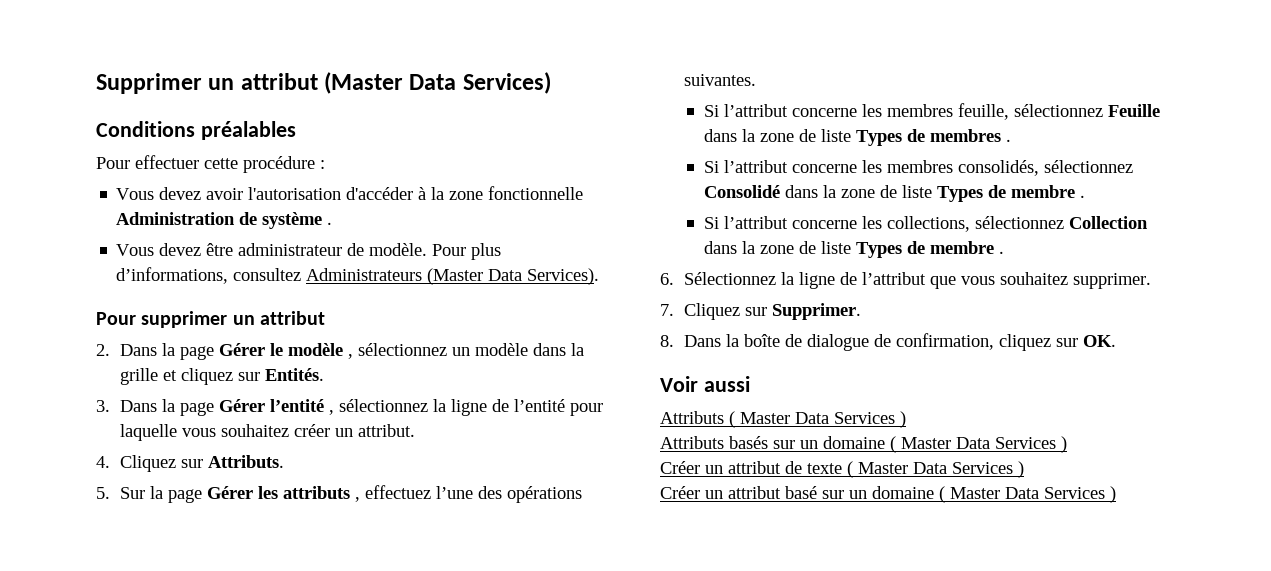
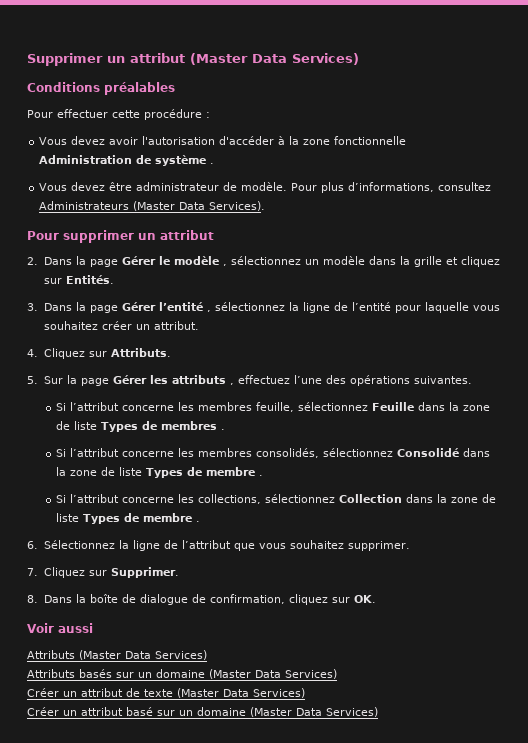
- Attributs ( Master Data Services )
+ Attributs (Master Data Services)
- Attributs basés sur un domaine ( Master Data Services )
+ Attributs basés sur un domaine (Master Data Services)
- Créer un attribut de texte ( Master Data Services )
+ Créer un attribut de texte (Master Data Services)
- Créer un attribut basé sur un domaine ( Master Data Services )
+ Créer un attribut basé sur un domaine (Master Data Services)

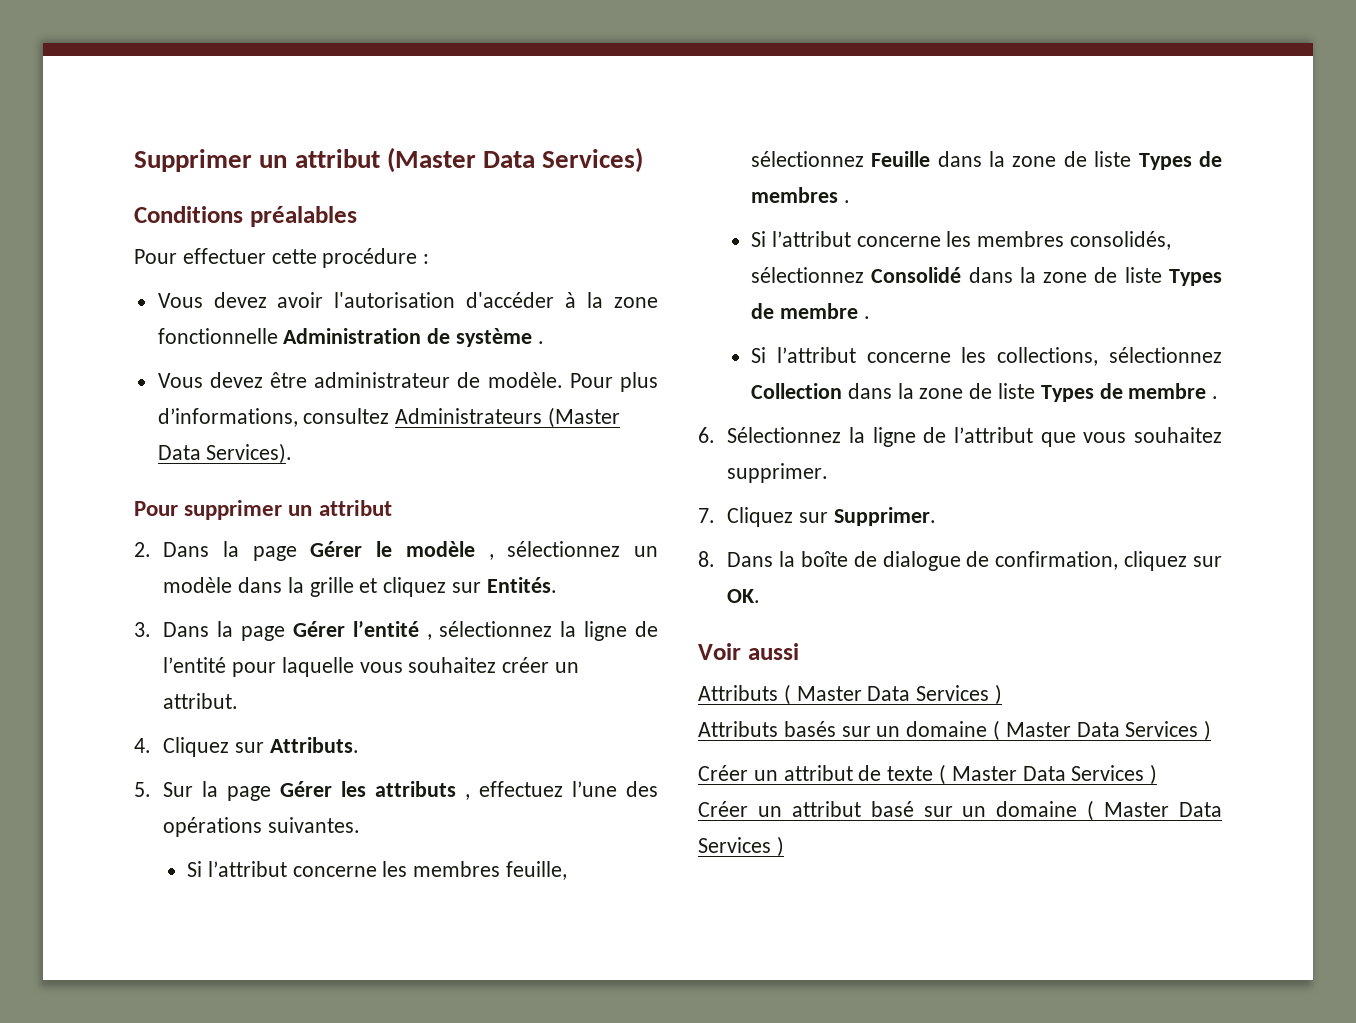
- Attributs (Master Data Services)
+ Attributs ( Master Data Services )
- Attributs basés sur un domaine (Master Data Services)
+ Attributs basés sur un domaine ( Master Data Services )
- Créer un attribut de texte (Master Data Services)
+ Créer un attribut de texte ( Master Data Services )
- Créer un attribut basé sur un domaine (Master Data Services)
+ Créer un attribut basé sur un domaine ( Master Data Services )

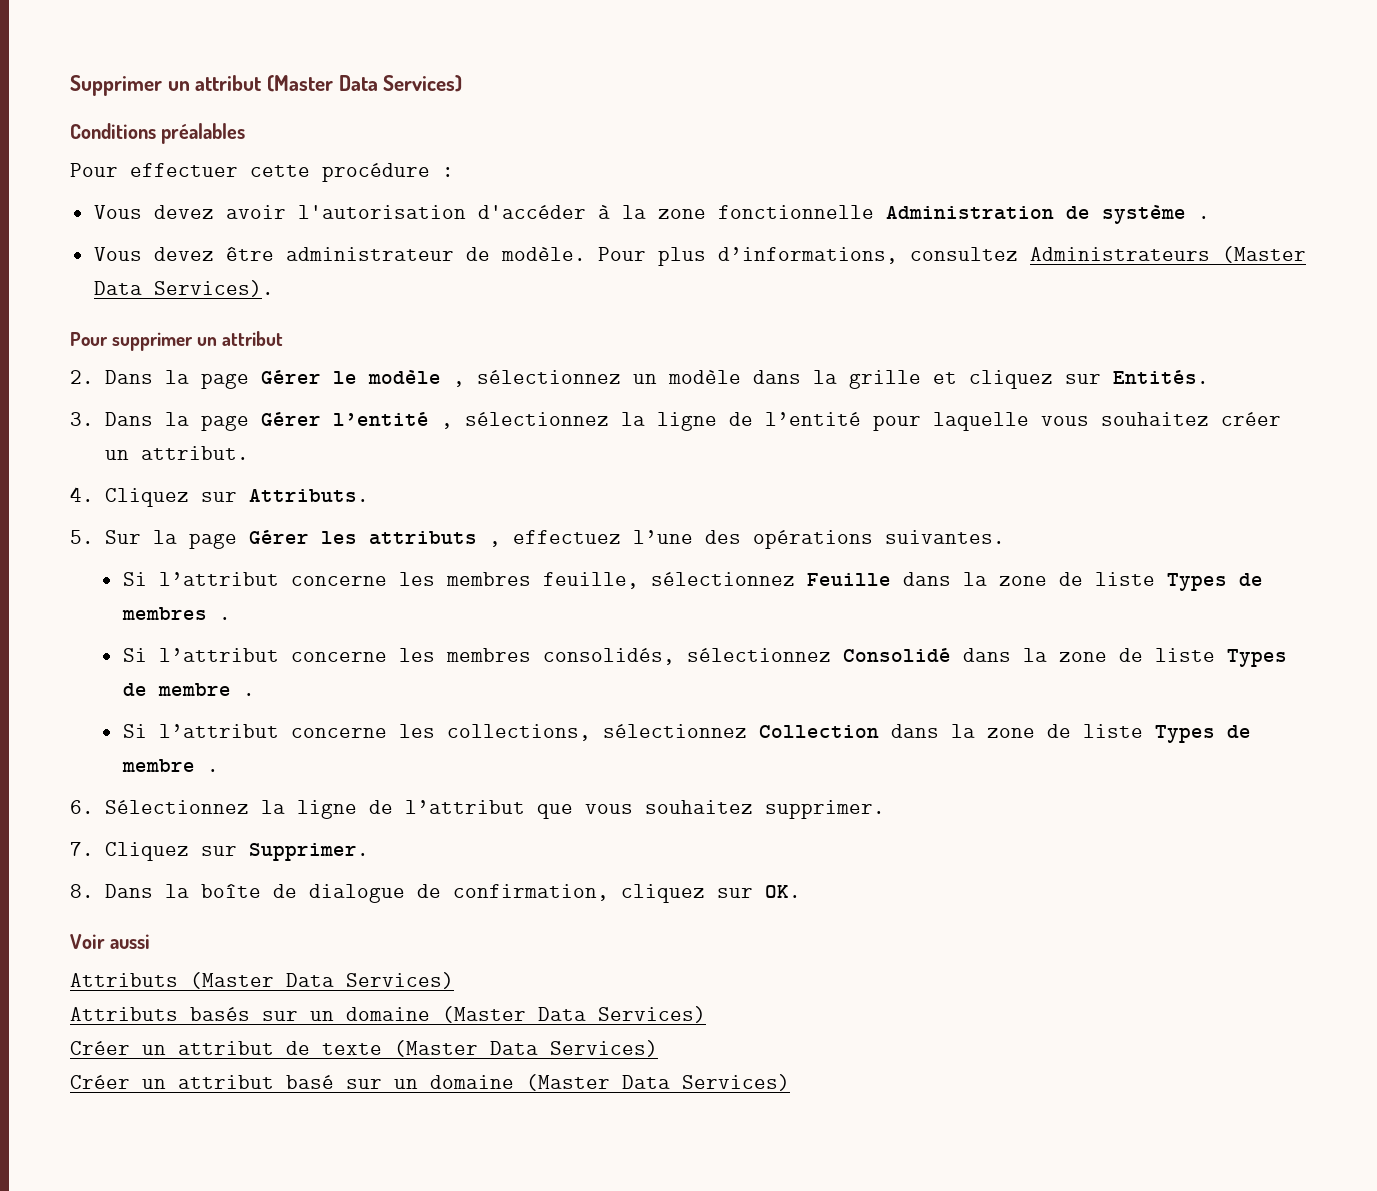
- Attributs ( Master Data Services )
+ Attributs (Master Data Services)
- Attributs basés sur un domaine ( Master Data Services )
+ Attributs basés sur un domaine (Master Data Services)
- Créer un attribut de texte ( Master Data Services )
+ Créer un attribut de texte (Master Data Services)
- Créer un attribut basé sur un domaine ( Master Data Services )
+ Créer un attribut basé sur un domaine (Master Data Services)

